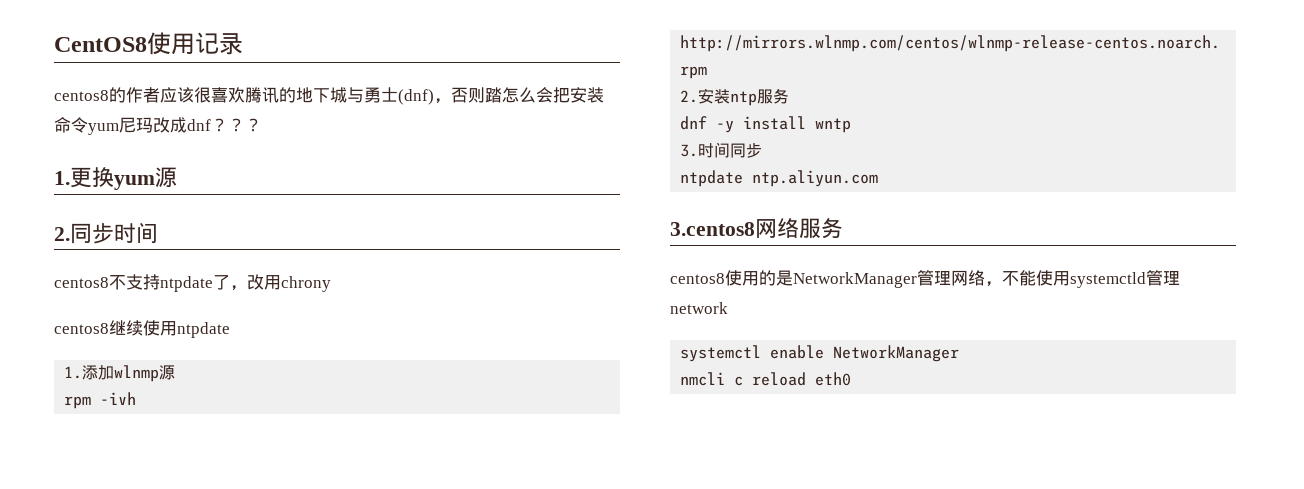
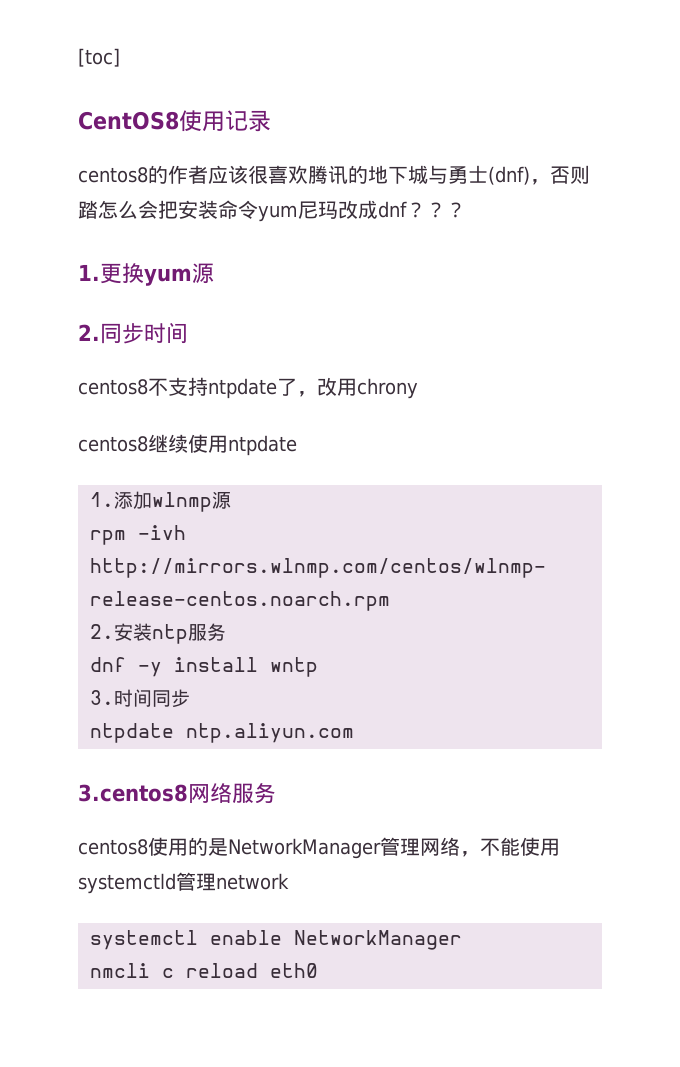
+ [toc]

